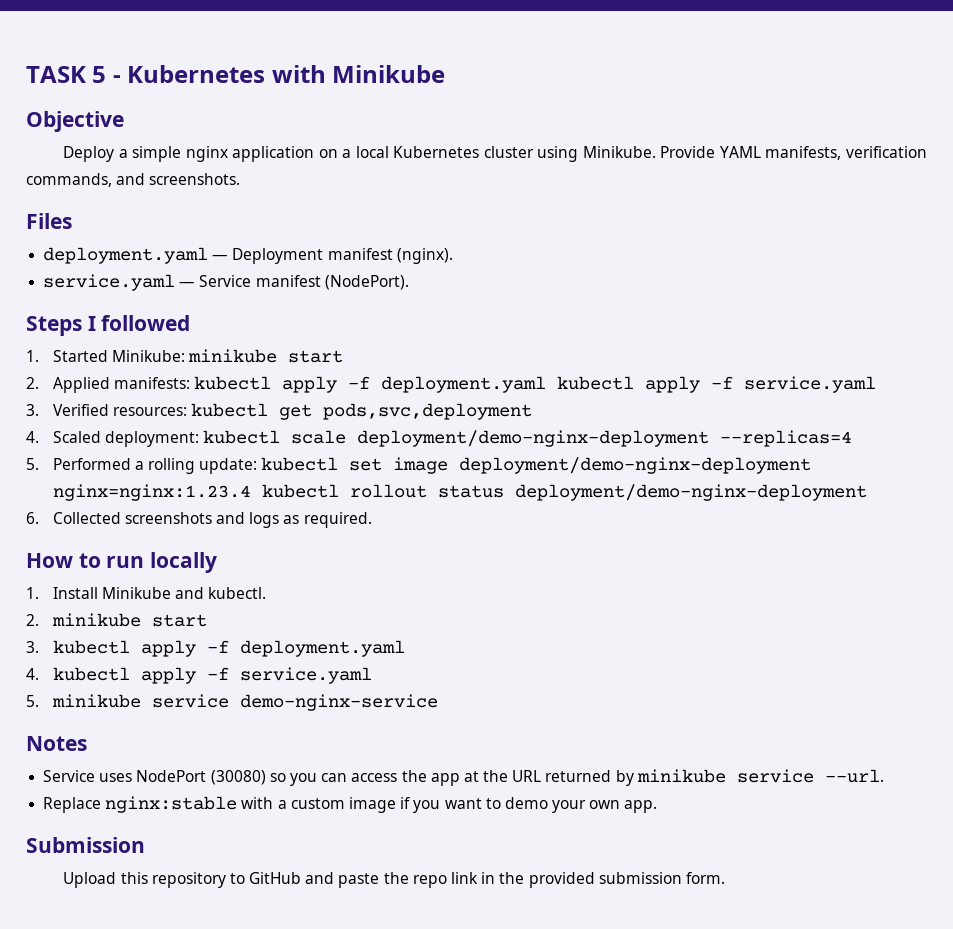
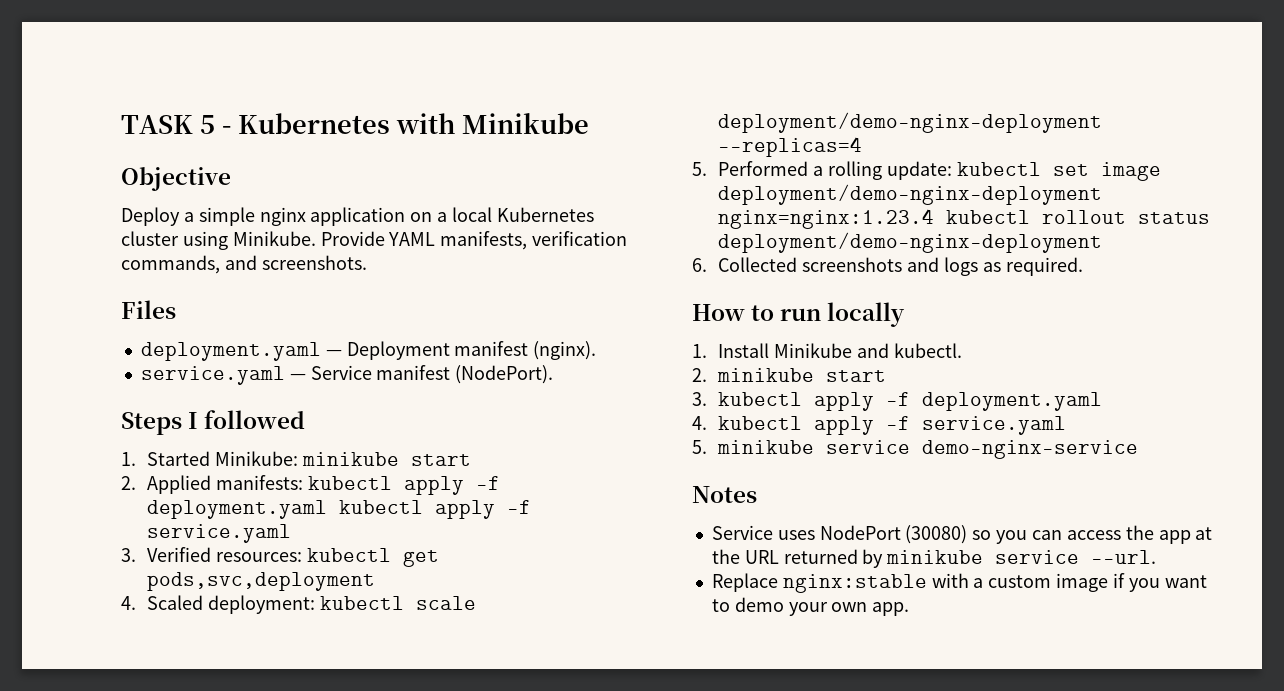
- Submission
- Upload this repository to GitHub and paste the repo link in the provided submission form.

